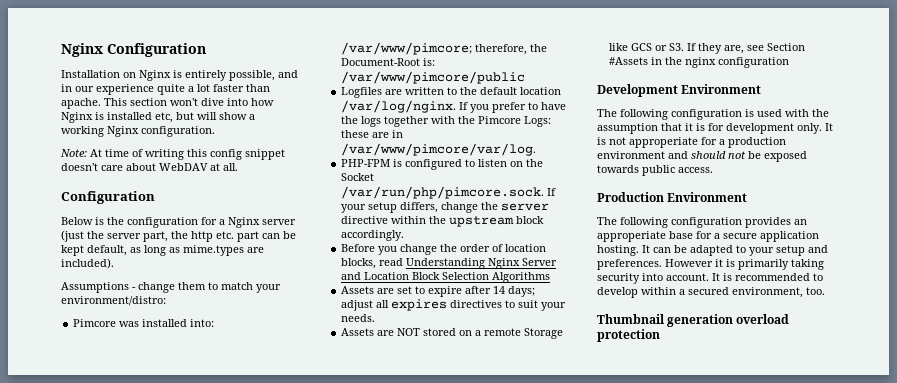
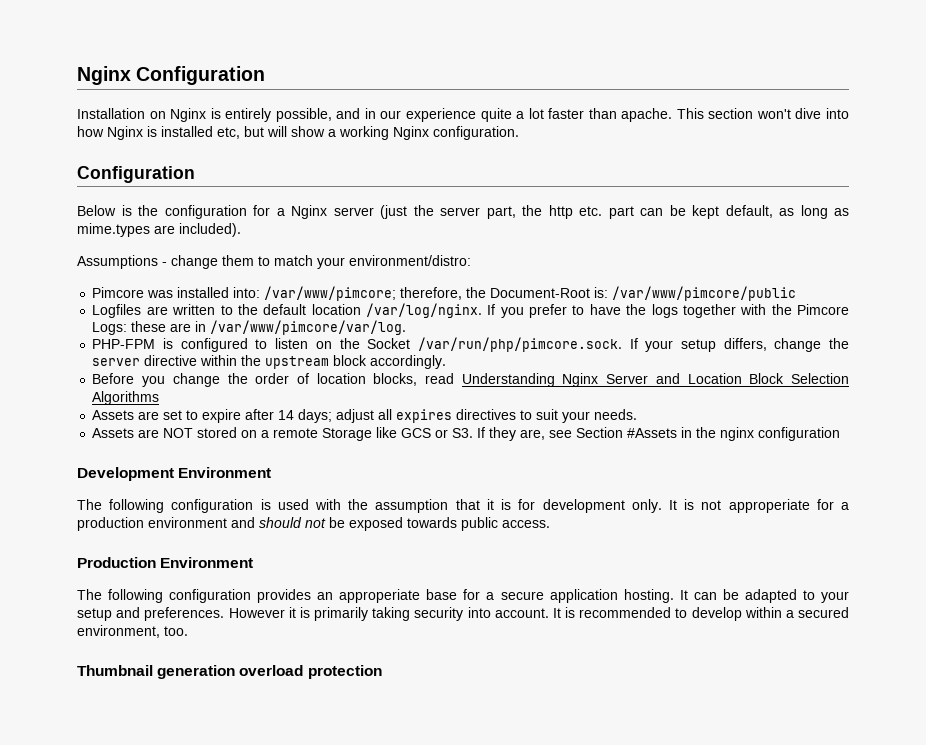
- Note: At time of writing this config snippet doesn't care about WebDAV at all.

